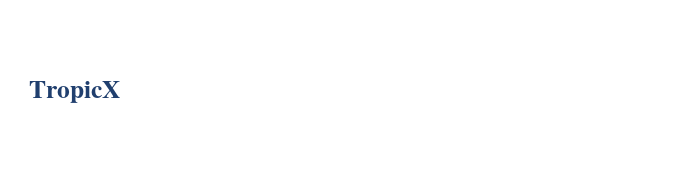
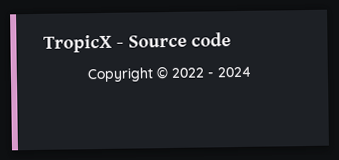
- TropicX
+ TropicX - Source code
+ Copyright © 2022 - 2024

